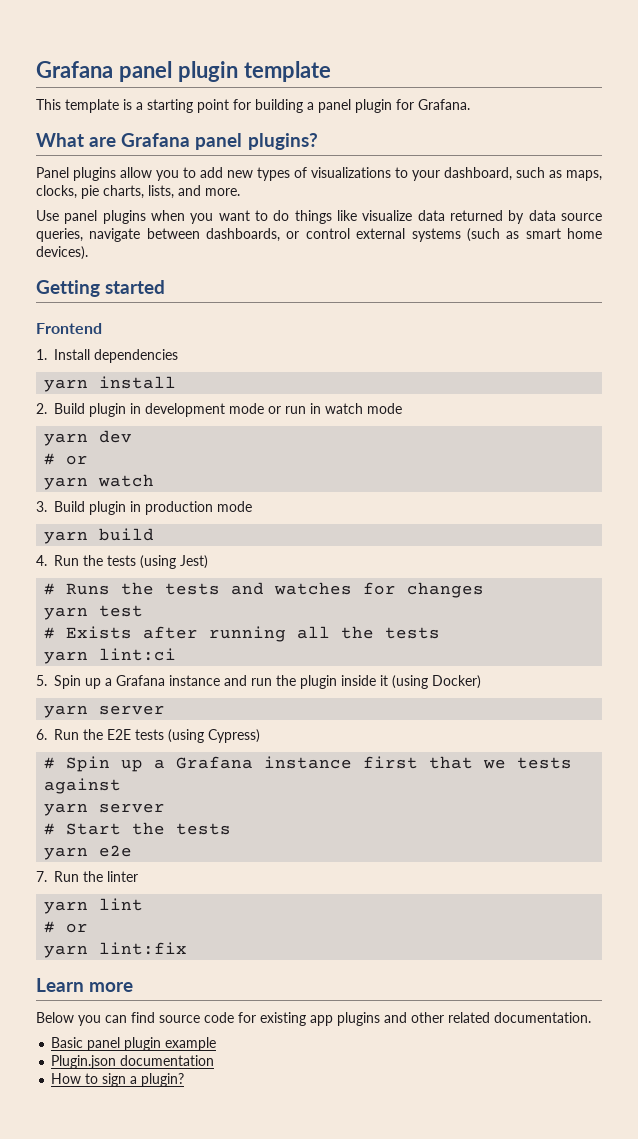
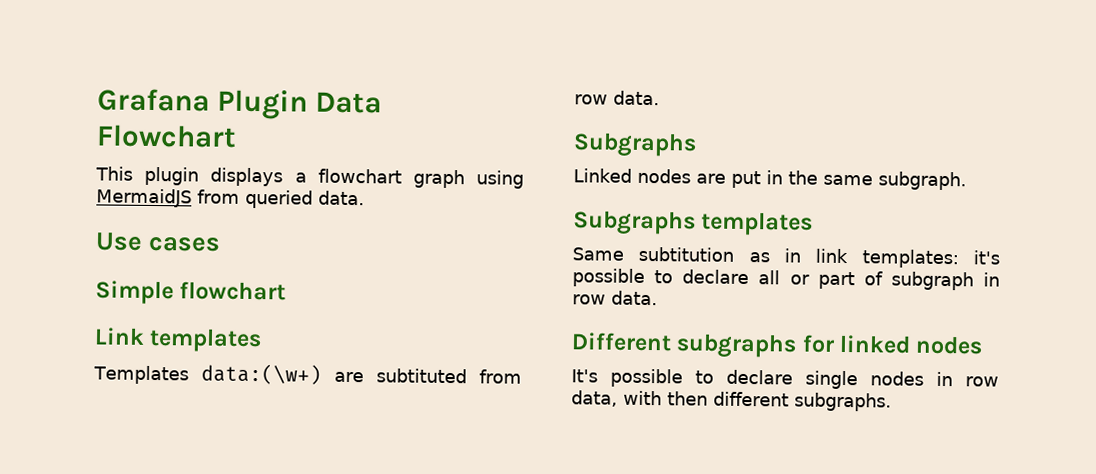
- Grafana panel plugin template
- This template is a starting point for building a panel plugin for Grafana.
- What are Grafana panel plugins?
- Panel plugins allow you to add new types of visualizations to your dashboard, such as maps, clocks, pie charts, lists, and more.
- Use panel plugins when you want to do things like visualize data returned by data source queries, navigate between dashboards, or control external systems (such as smart home devices).
- Getting started
- Frontend
- 1. Install dependencies
- yarn install
- 2. Build plugin in development mode or run in watch mode
- yarn dev
- # or
- yarn watch
- 3. Build plugin in production mode
- yarn build
- 4. Run the tests (using Jest)
- # Runs the tests and watches for changes
- yarn test
- # Exists after running all the tests
- yarn lint:ci
- 5. Spin up a Grafana instance and run the plugin inside it (using Docker)
- yarn server
- 6. Run the E2E tests (using Cypress)
- # Spin up a Grafana instance first that we tests against
- yarn server
- # Start the tests
- yarn e2e
- 7. Run the linter
- yarn lint
- # or
- yarn lint:fix
- Learn more
- Below you can find source code for existing app plugins and other related documentation.
- Basic panel plugin example
- Plugin.json documentation
- How to sign a plugin?
+ Grafana Plugin Data Flowchart
+ This plugin displays a flowchart graph using MermaidJS from queried data.
+ Use cases
+ Simple flowchart
+ Link templates
+ Templates data:(\w+) are subtituted from row data.
+ Subgraphs
+ Linked nodes are put in the same subgraph.
+ Subgraphs templates
+ Same subtitution as in link templates: it's possible to declare all or part of subgraph in row data.
+ Different subgraphs for linked nodes
+ It's possible to declare single nodes in row data, with then different subgraphs.

